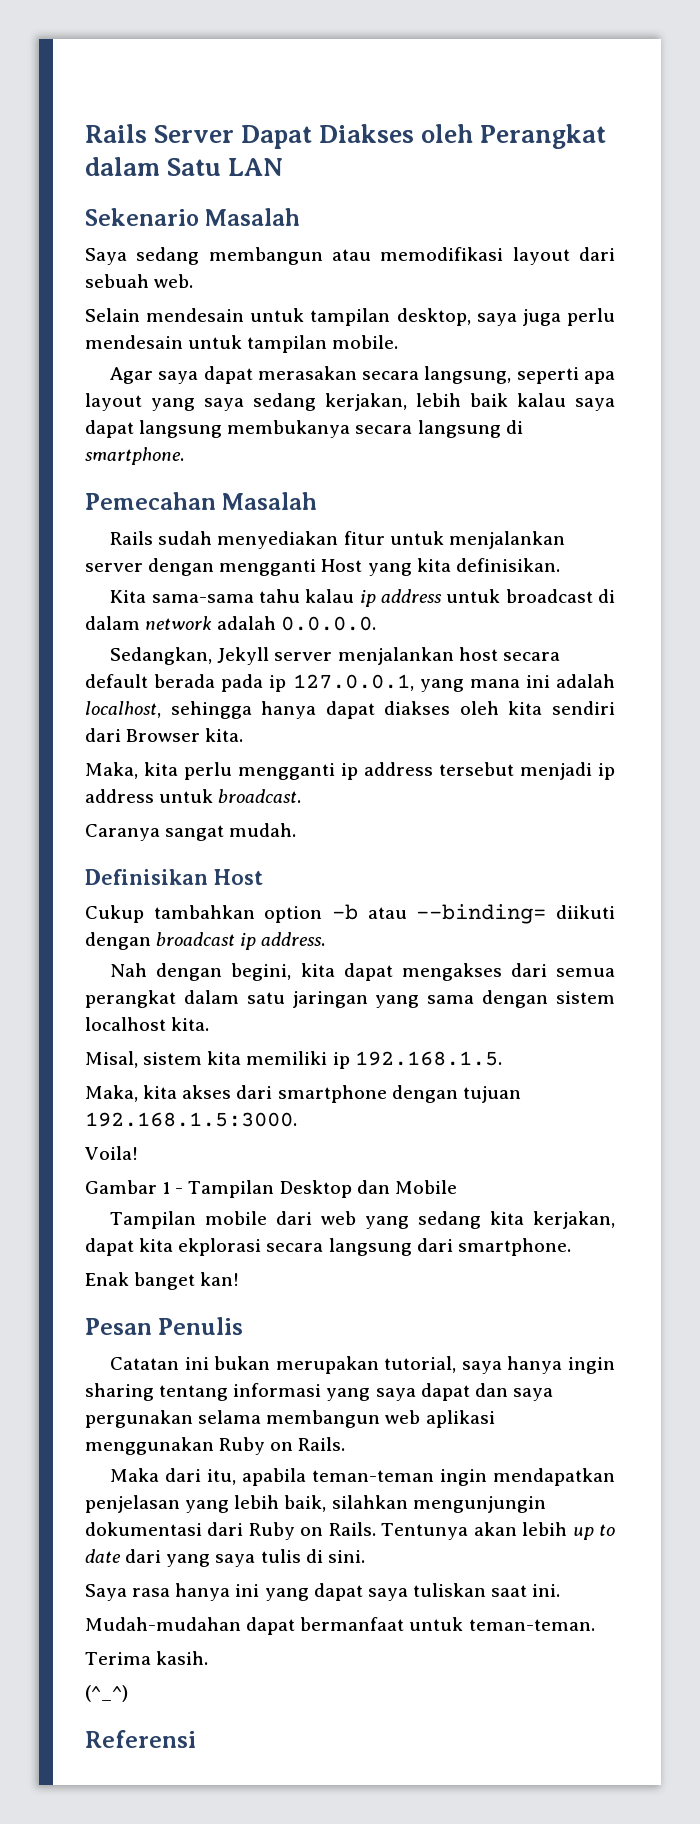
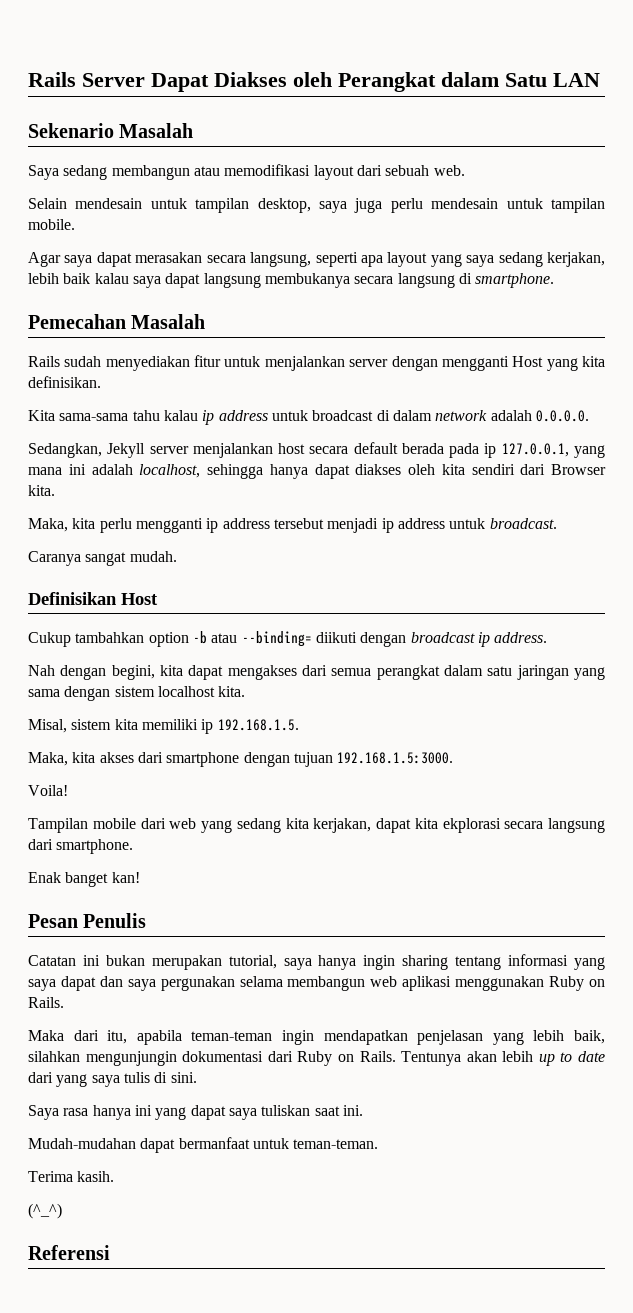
- Gambar 1 - Tampilan Desktop dan Mobile

